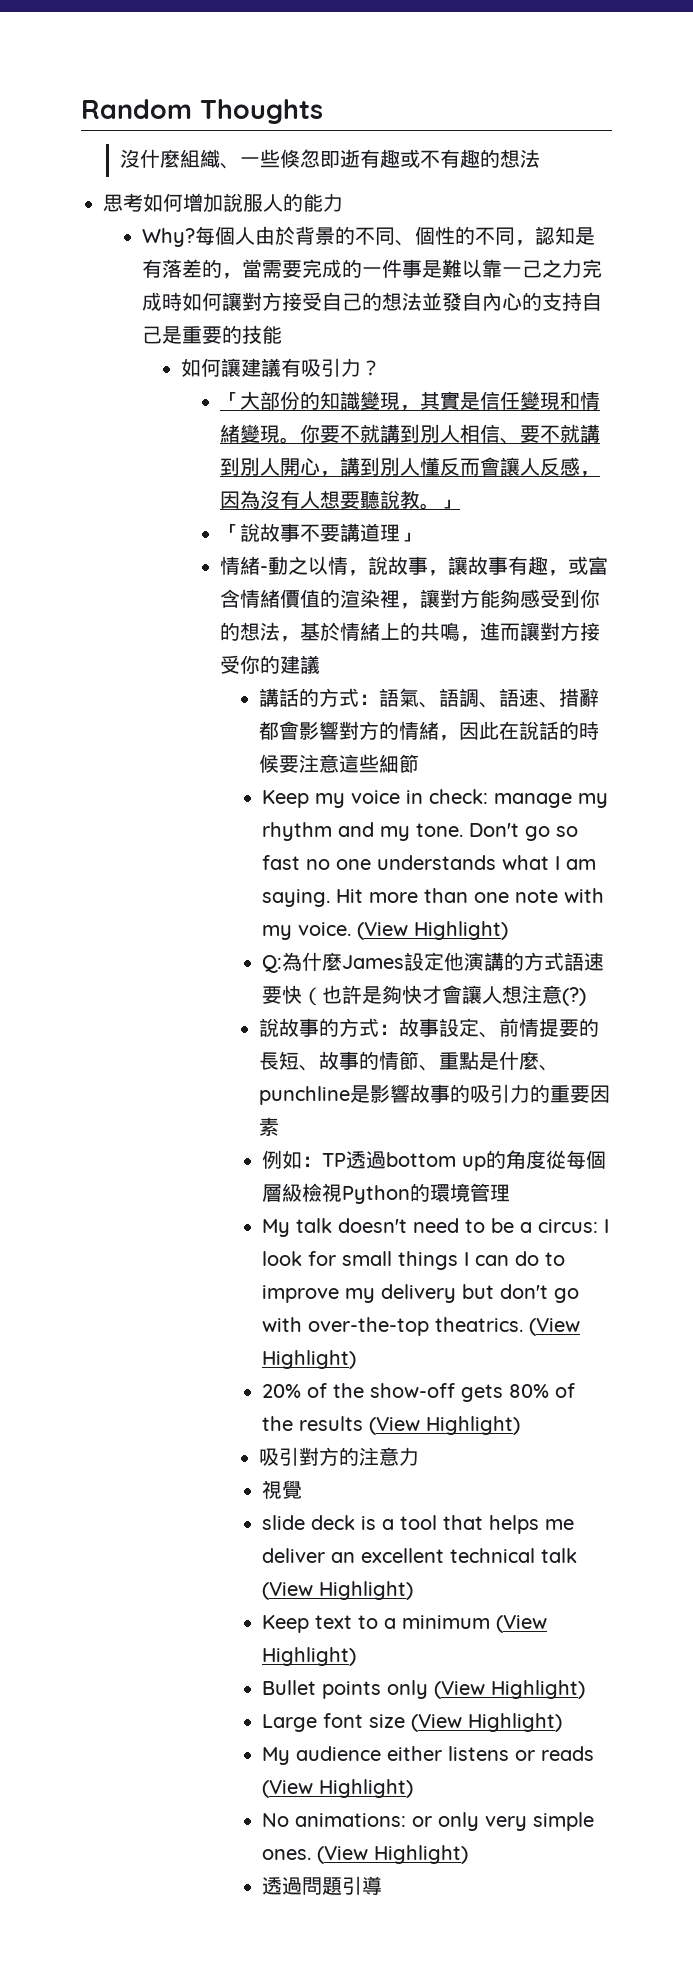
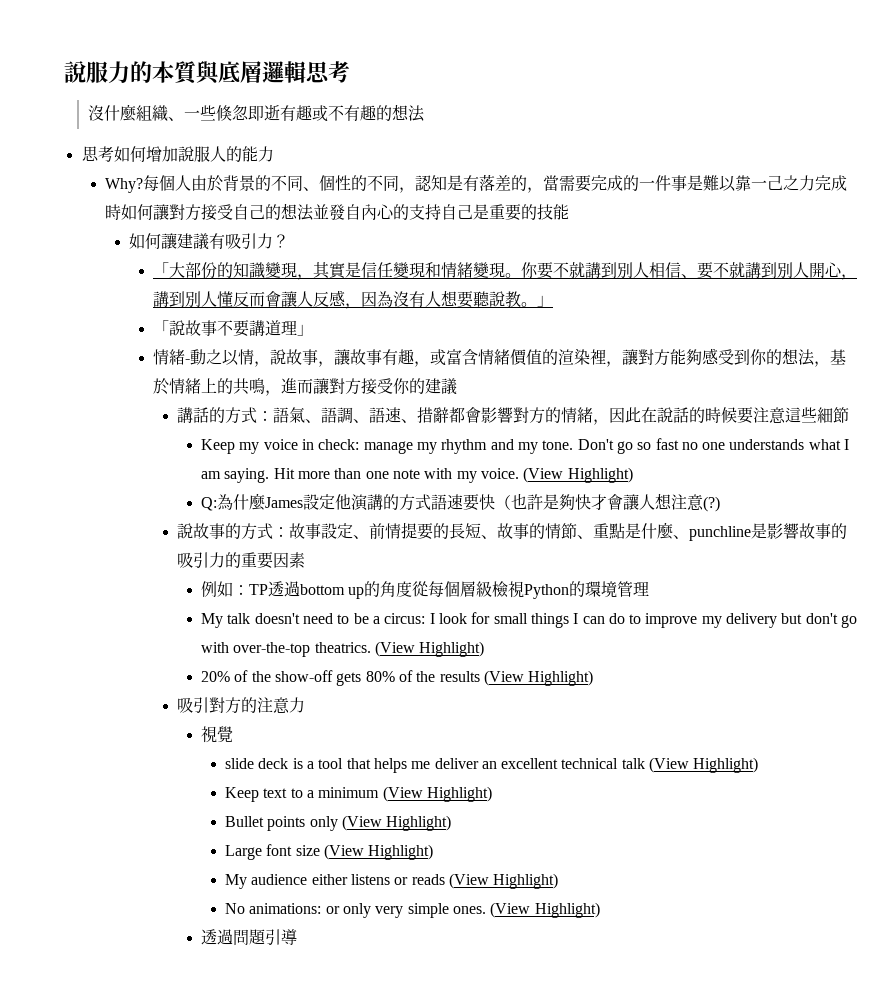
- Random Thoughts
+ 說服力的本質與底層邏輯思考

